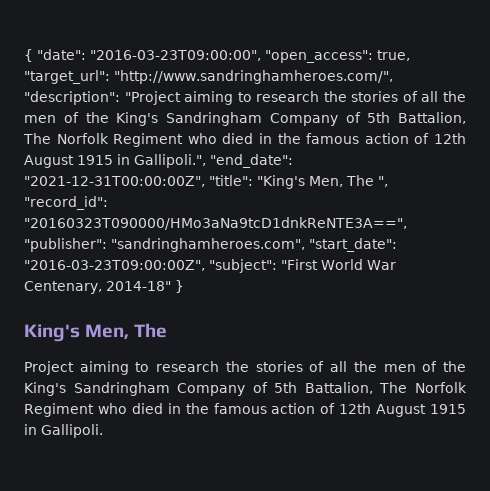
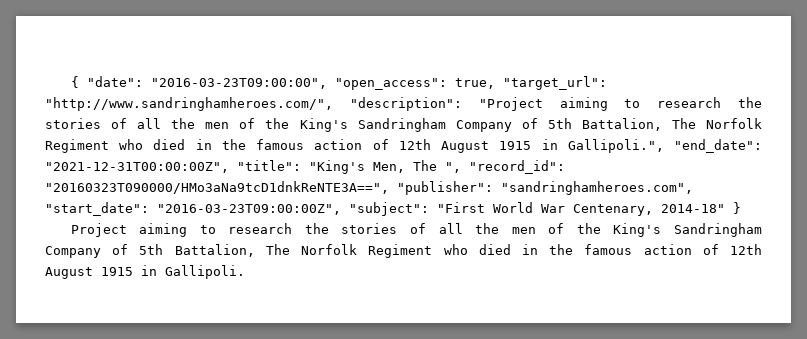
- King's Men, The

